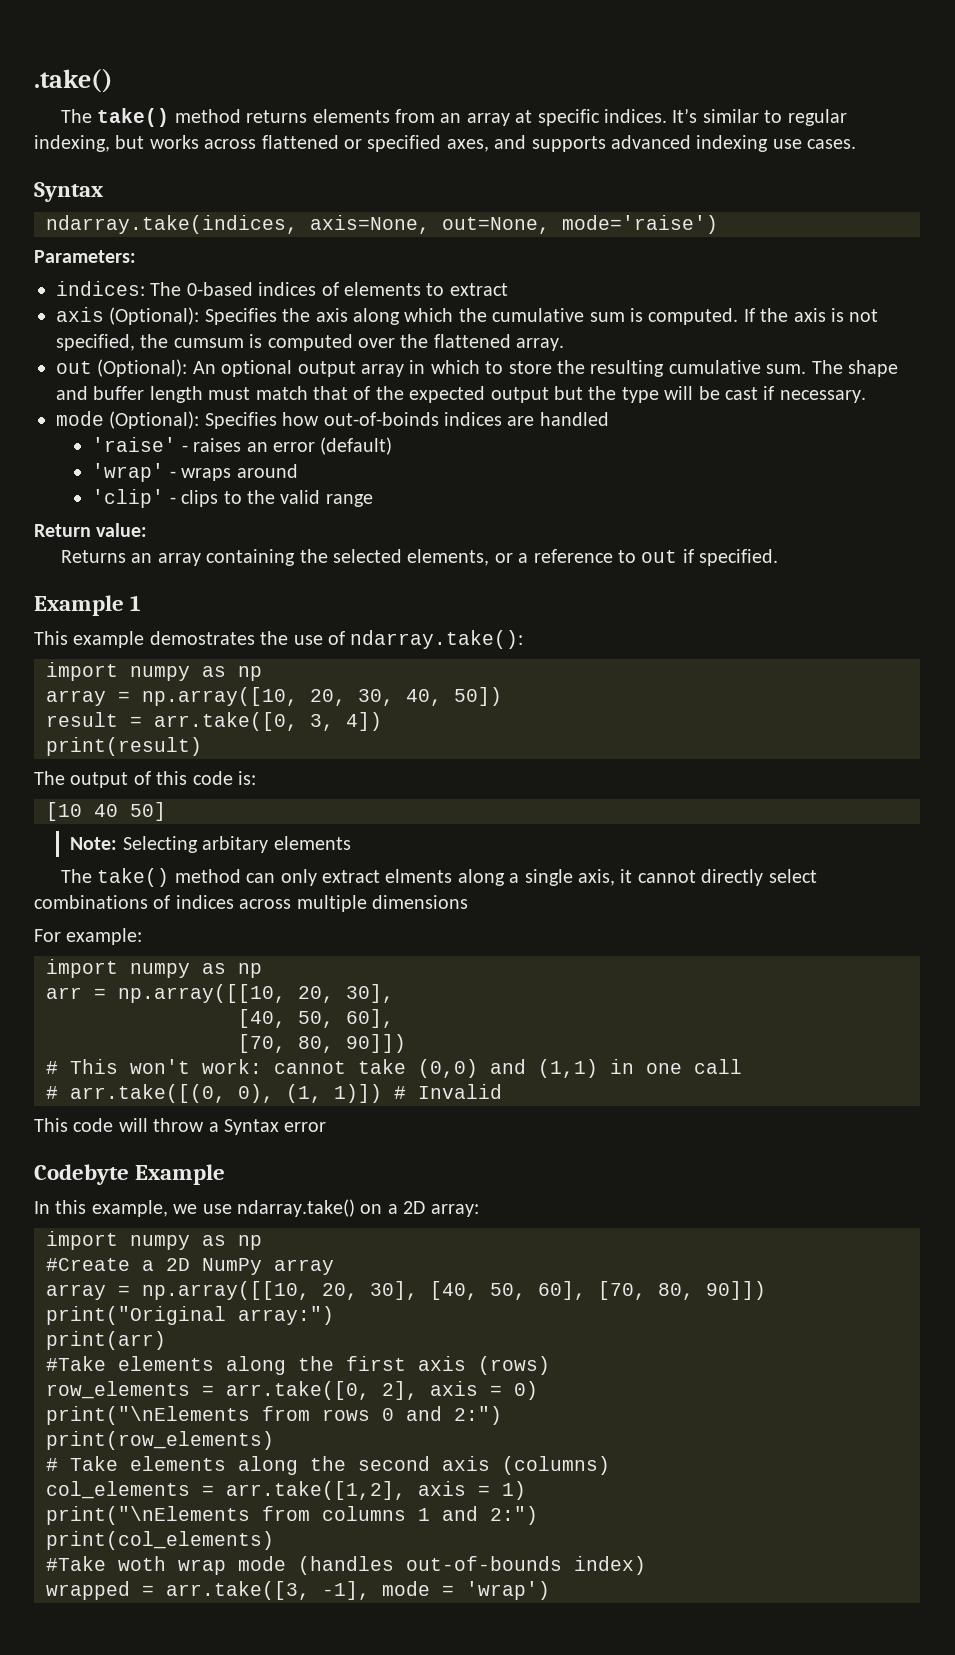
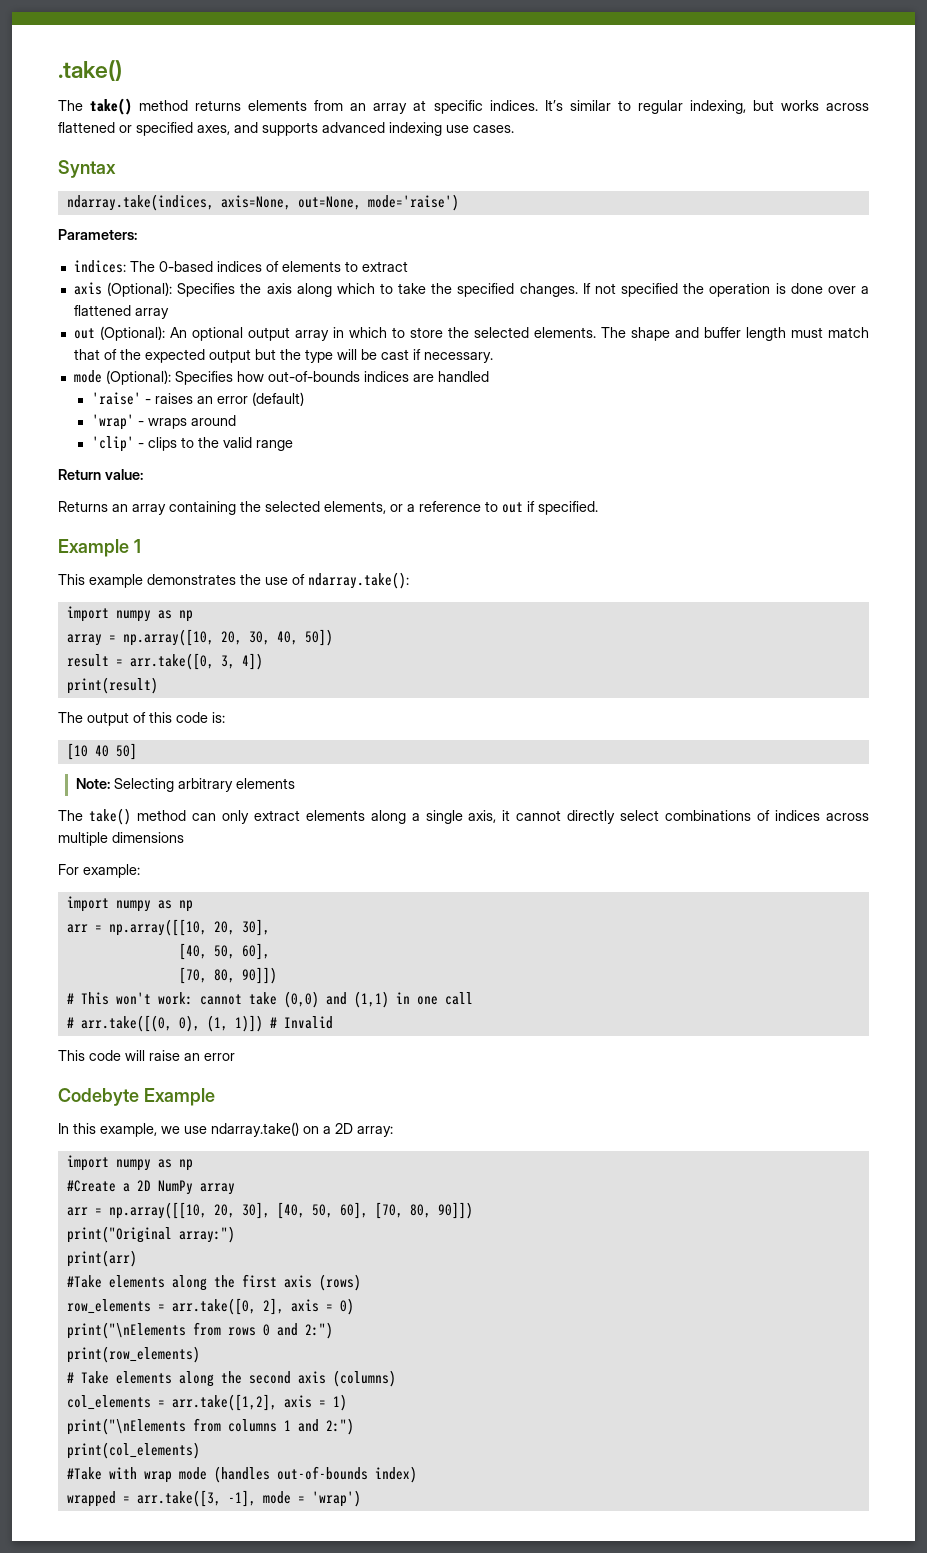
- axis (Optional): Specifies the axis along which the cumulative sum is computed. If the axis is not specified, the cumsum is computed over the flattened array.
+ axis (Optional): Specifies the axis along which to take the specified changes. If not specified the operation is done over a flattened array
- out (Optional): An optional output array in which to store the resulting cumulative sum.
+ out (Optional): An optional output array in which to store the selected elements.
- mode (Optional): Specifies how out-of-boinds indices are handled
+ mode (Optional): Specifies how out-of-bounds indices are handled
- This example demostrates the use of ndarray.take():
+ This example demonstrates the use of ndarray.take():
- Note: Selecting arbitary elements
+ Note: Selecting arbitrary elements
- The take() method can only extract elments along a single axis, it cannot directly select combinations of indices across multiple dimensions
+ The take() method can only extract elements along a single axis, it cannot directly select combinations of indices across multiple dimensions
- This code will throw a Syntax error
+ This code will raise an error
- array = np.array([[10, 20, 30], [40, 50, 60], [70, 80, 90]])
+ arr = np.array([[10, 20, 30], [40, 50, 60], [70, 80, 90]])
- #Take woth wrap mode (handles out-of-bounds index)
+ #Take with wrap mode (handles out-of-bounds index)

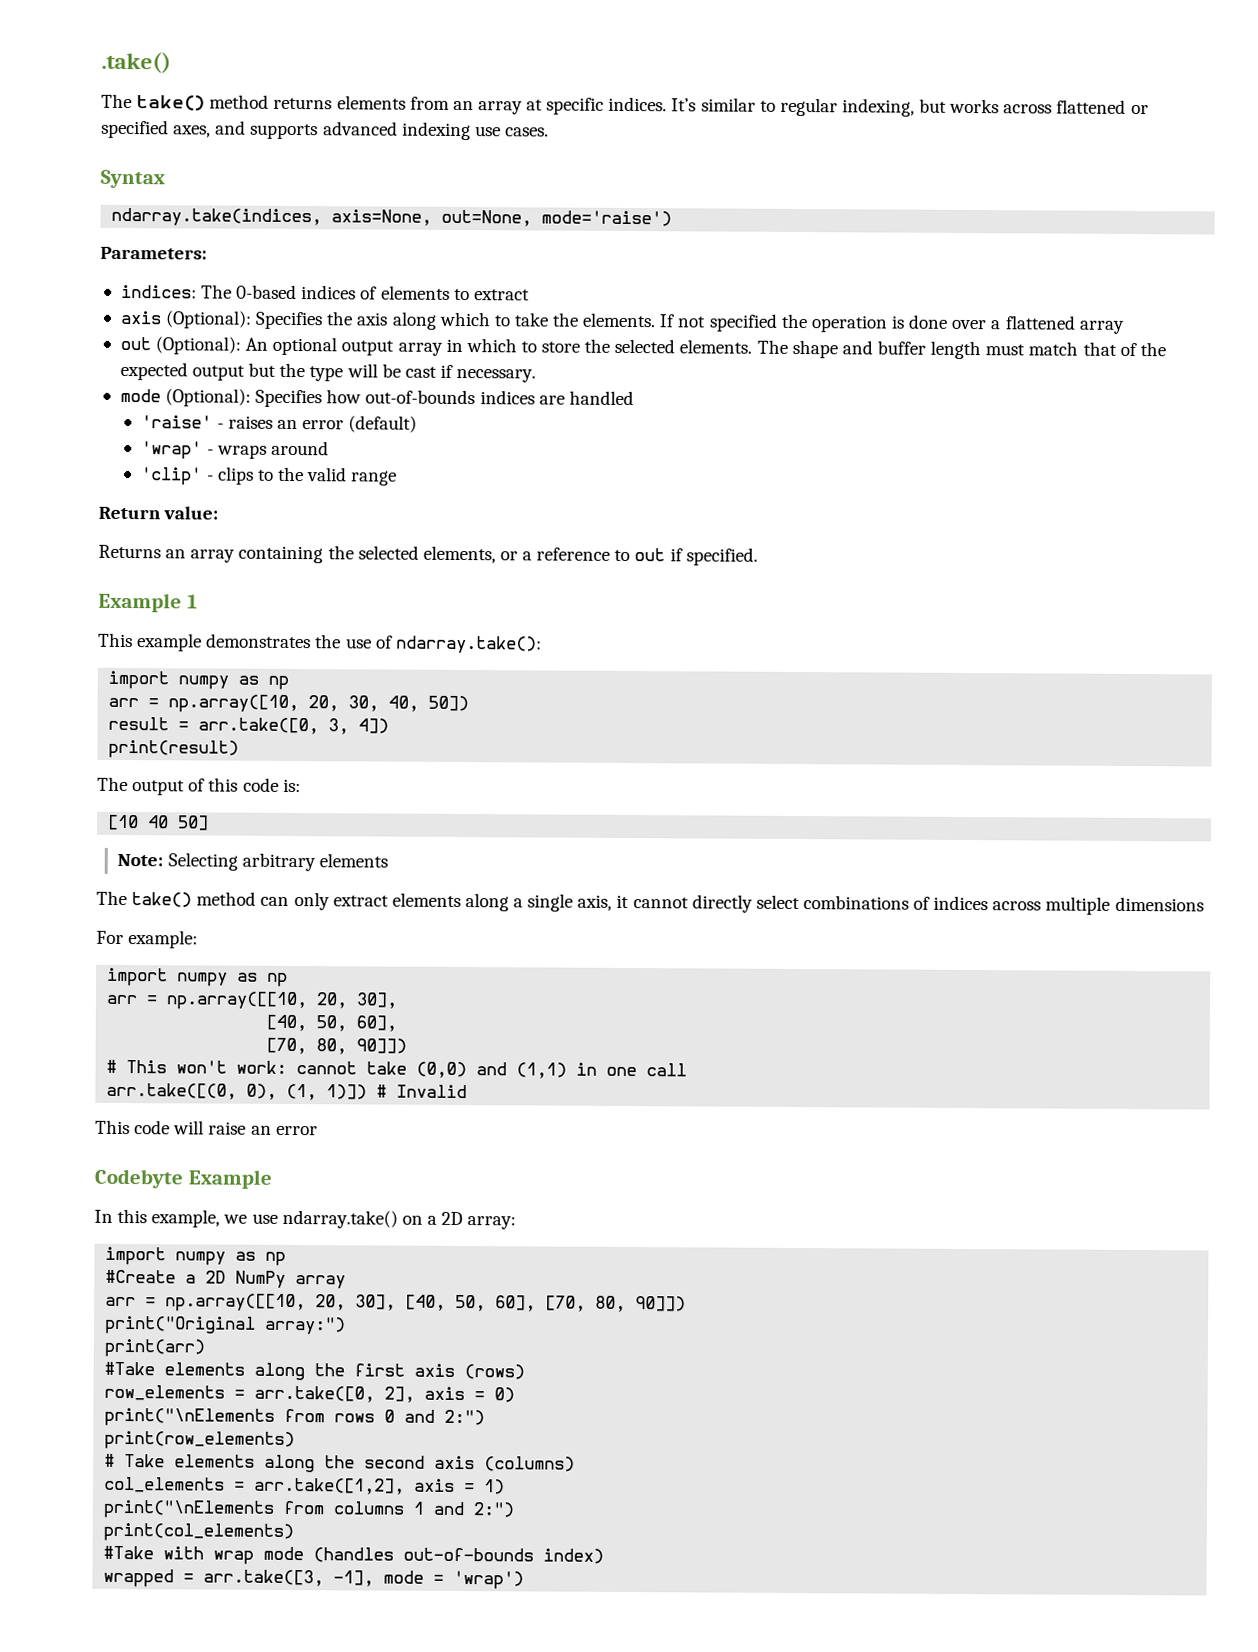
- axis (Optional): Specifies the axis along which to take the specified changes.
+ axis (Optional): Specifies the axis along which to take the elements.
- array = np.array([10, 20, 30, 40, 50])
+ arr = np.array([10, 20, 30, 40, 50])
- # arr.take([(0, 0), (1, 1)]) # Invalid
+ arr.take([(0, 0), (1, 1)]) # Invalid

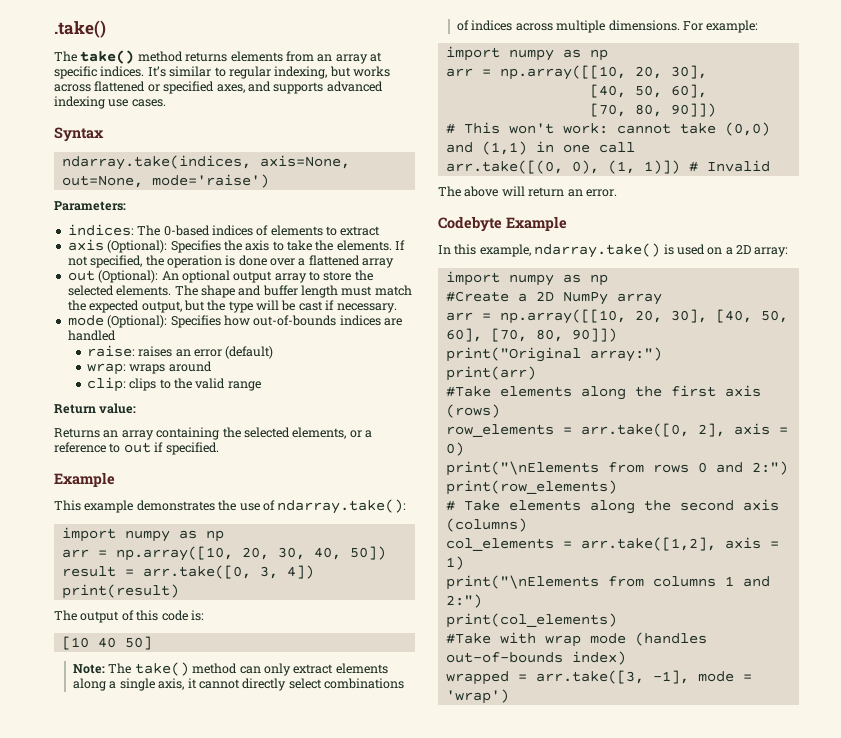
- axis (Optional): Specifies the axis along which to take the elements.
+ axis (Optional): Specifies the axis to take the elements.
- If not specified the operation is done over a flattened array
+ If not specified, the operation is done over a flattened array
- out (Optional): An optional output array in which to store the selected elements.
+ out (Optional): An optional output array to store the selected elements.
- The shape and buffer length must match that of the expected output but the type will be cast if necessary.
+ The shape and buffer length must match the expected output, but the type will be cast if necessary.
- 'raise' - raises an error (default)
+ raise: raises an error (default)
- 'wrap' - wraps around
+ wrap: wraps around
- 'clip' - clips to the valid range
+ clip: clips to the valid range
  Returns an array containing the selected elements, or a reference to out if specified.
- Example 1
+ Example
- Note: Selecting arbitrary elements
- The take() method can only extract elements along a single axis, it cannot directly select combinations of indices across multiple dimensions
- For example:
+ Note: The take() method can only extract elements along a single axis, it cannot directly select combinations of indices across multiple dimensions. For example:
- This code will raise an error
+ The above will return an error.
- In this example, we use ndarray.take() on a 2D array:
+ In this example, ndarray.take() is used on a 2D array:

